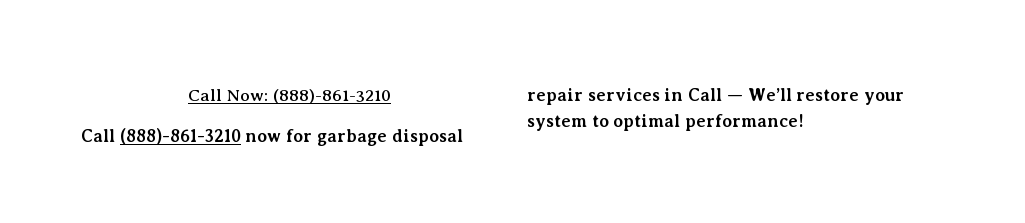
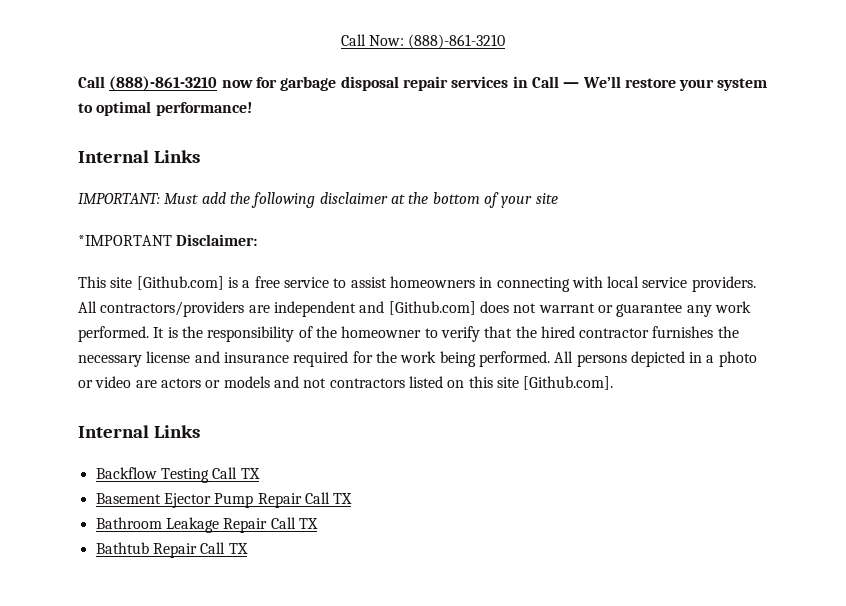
  Call (888)-861-3210 now for garbage disposal repair services in Call — We’ll restore your system to optimal performance!
+ Internal Links
+ IMPORTANT: Must add the following disclaimer at the bottom of your site
+ *IMPORTANT Disclaimer:
+ This site [Github.com] is a free service to assist homeowners in connecting with local service providers. All contractors/providers are independent and [Github.com] does not warrant or guarantee any work performed. It is the responsibility of the homeowner to verify that the hired contractor furnishes the necessary license and insurance required for the work being performed. All persons depicted in a photo or video are actors or models and not contractors listed on this site [Github.com].
+ Internal Links
+ Backflow Testing Call TX
+ Basement Ejector Pump Repair Call TX
+ Bathroom Leakage Repair Call TX
+ Bathtub Repair Call TX

